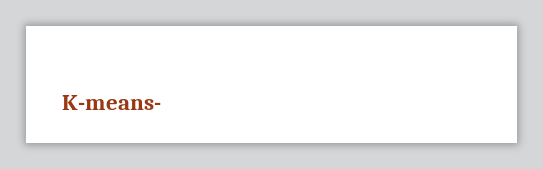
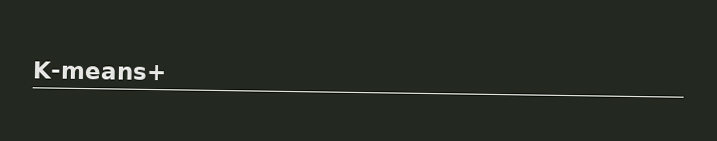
- K-means-
+ K-means+

